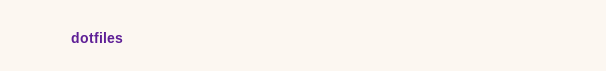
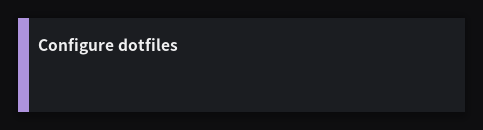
- dotfiles
+ Configure dotfiles

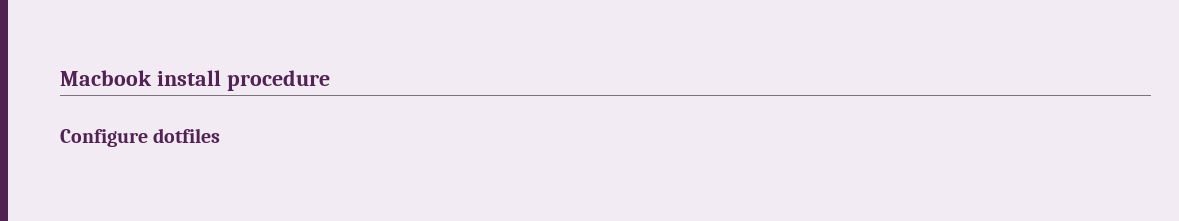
+ Macbook install procedure

